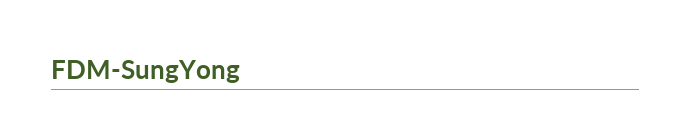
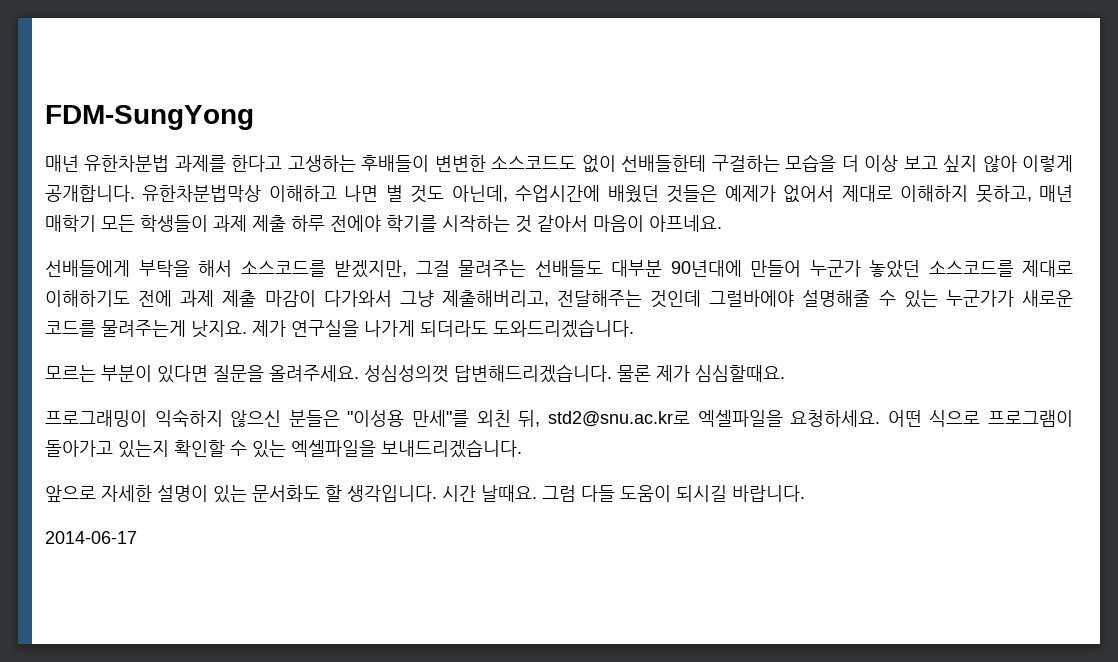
+ 매년 유한차분법 과제를 한다고 고생하는 후배들이 변변한 소스코드도 없이 선배들한테 구걸하는 모습을 더 이상 보고 싶지 않아 이렇게 공개합니다. 유한차분법막상 이해하고 나면 별 것도 아닌데, 수업시간에 배웠던 것들은 예제가 없어서 제대로 이해하지 못하고, 매년 매학기 모든 학생들이 과제 제출 하루 전에야 학기를 시작하는 것 같아서 마음이 아프네요.
+ 선배들에게 부탁을 해서 소스코드를 받겠지만, 그걸 물려주는 선배들도 대부분 90년대에 만들어 누군가 놓았던 소스코드를 제대로 이해하기도 전에 과제 제출 마감이 다가와서 그냥 제출해버리고, 전달해주는 것인데 그럴바에야 설명해줄 수 있는 누군가가 새로운 코드를 물려주는게 낫지요. 제가 연구실을 나가게 되더라도 도와드리겠습니다.
+ 모르는 부분이 있다면 질문을 올려주세요. 성심성의껏 답변해드리겠습니다. 물론 제가 심심할때요.
+ 프로그래밍이 익숙하지 않으신 분들은 "이성용 만세"를 외친 뒤, std2@snu.ac.kr로 엑셀파일을 요청하세요. 어떤 식으로 프로그램이 돌아가고 있는지 확인할 수 있는 엑셀파일을 보내드리겠습니다.
+ 앞으로 자세한 설명이 있는 문서화도 할 생각입니다. 시간 날때요. 그럼 다들 도움이 되시길 바랍니다.
+ 2014-06-17

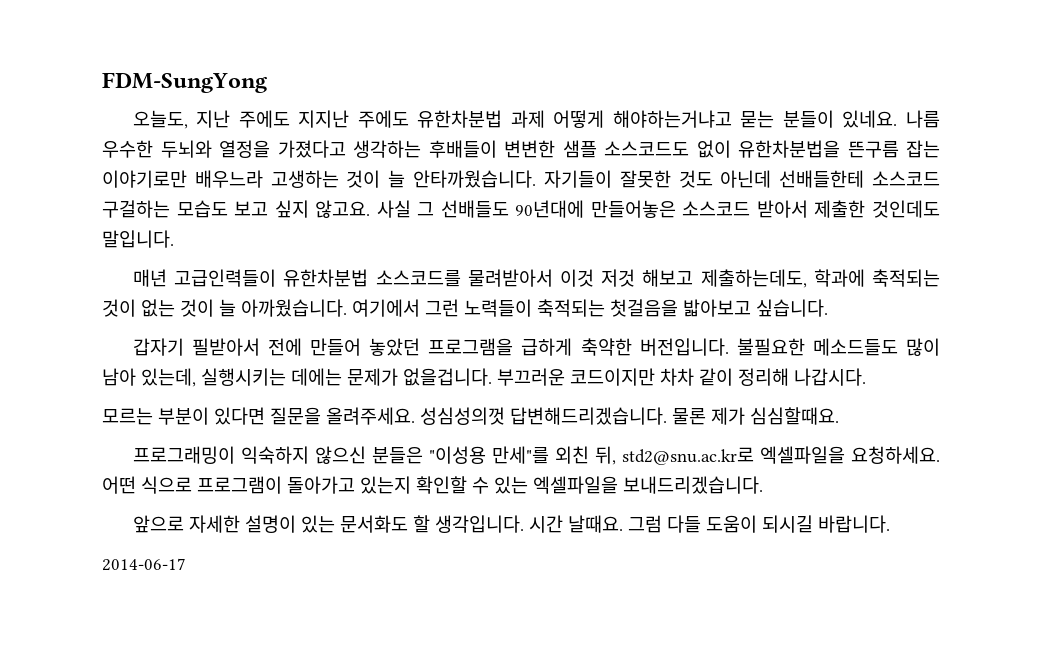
- 매년 유한차분법 과제를 한다고 고생하는 후배들이 변변한 소스코드도 없이 선배들한테 구걸하는 모습을 더 이상 보고 싶지 않아 이렇게 공개합니다. 유한차분법막상 이해하고 나면 별 것도 아닌데, 수업시간에 배웠던 것들은 예제가 없어서 제대로 이해하지 못하고, 매년 매학기 모든 학생들이 과제 제출 하루 전에야 학기를 시작하는 것 같아서 마음이 아프네요.
- 선배들에게 부탁을 해서 소스코드를 받겠지만, 그걸 물려주는 선배들도 대부분 90년대에 만들어 누군가 놓았던 소스코드를 제대로 이해하기도 전에 과제 제출 마감이 다가와서 그냥 제출해버리고, 전달해주는 것인데 그럴바에야 설명해줄 수 있는 누군가가 새로운 코드를 물려주는게 낫지요. 제가 연구실을 나가게 되더라도 도와드리겠습니다.
+ 오늘도, 지난 주에도 지지난 주에도 유한차분법 과제 어떻게 해야하는거냐고 묻는 분들이 있네요. 나름 우수한 두뇌와 열정을 가졌다고 생각하는 후배들이 변변한 샘플 소스코드도 없이 유한차분법을 뜬구름 잡는 이야기로만 배우느라 고생하는 것이 늘 안타까웠습니다. 자기들이 잘못한 것도 아닌데 선배들한테 소스코드 구걸하는 모습도 보고 싶지 않고요. 사실 그 선배들도 90년대에 만들어놓은 소스코드 받아서 제출한 것인데도 말입니다.
+ 매년 고급인력들이 유한차분법 소스코드를 물려받아서 이것 저것 해보고 제출하는데도, 학과에 축적되는 것이 없는 것이 늘 아까웠습니다. 여기에서 그런 노력들이 축적되는 첫걸음을 밟아보고 싶습니다.
+ 갑자기 필받아서 전에 만들어 놓았던 프로그램을 급하게 축약한 버전입니다. 불필요한 메소드들도 많이 남아 있는데, 실행시키는 데에는 문제가 없을겁니다. 부끄러운 코드이지만 차차 같이 정리해 나갑시다.

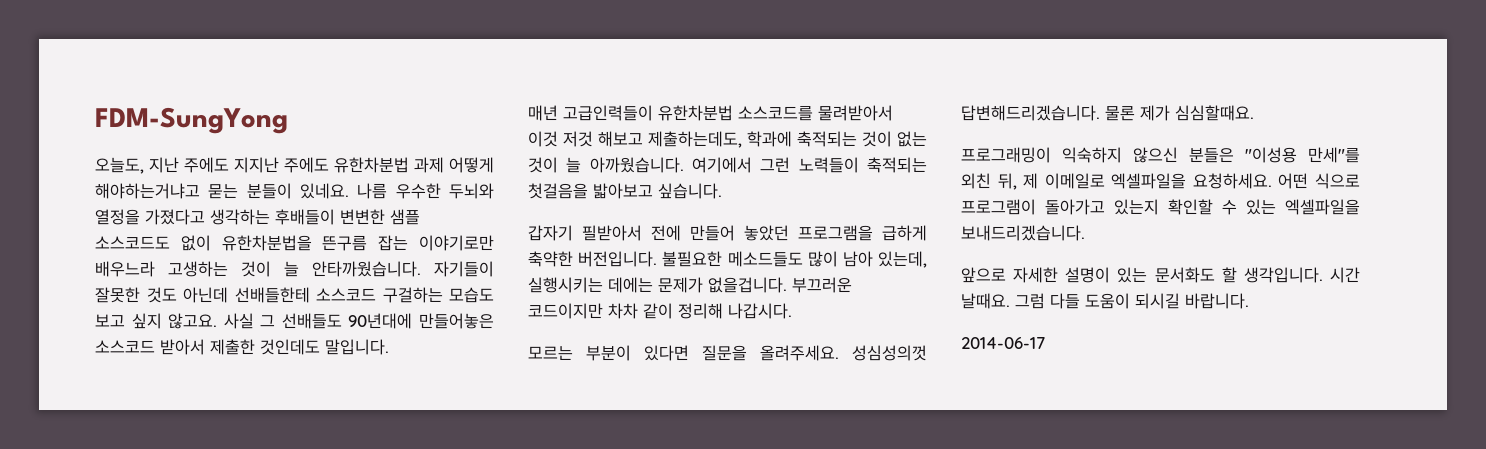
- 프로그래밍이 익숙하지 않으신 분들은 "이성용 만세"를 외친 뒤, std2@snu.ac.kr로 엑셀파일을 요청하세요.
+ 프로그래밍이 익숙하지 않으신 분들은 "이성용 만세"를 외친 뒤, 제 이메일로 엑셀파일을 요청하세요.

